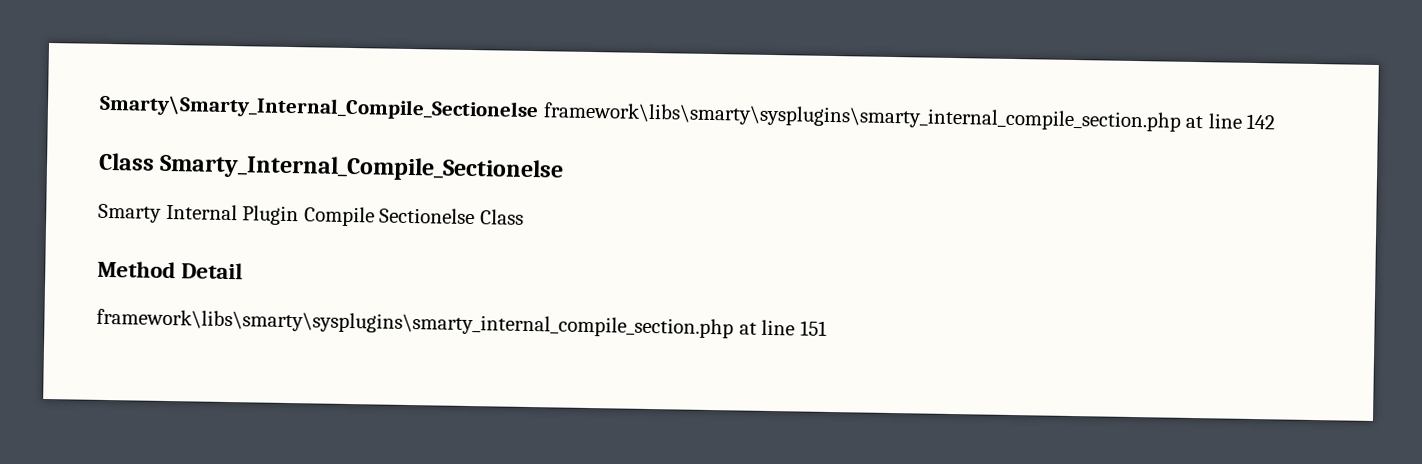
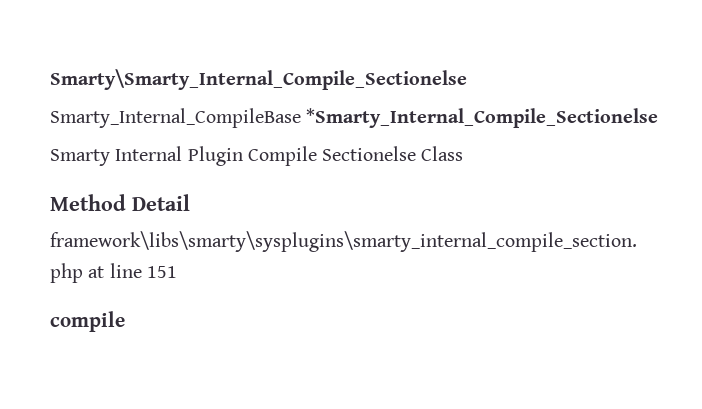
- Smarty\Smarty_Internal_Compile_Sectionelse framework\libs\smarty\sysplugins\smarty_internal_compile_section.php at line 142
- Class Smarty_Internal_Compile_Sectionelse
+ Smarty\Smarty_Internal_Compile_Sectionelse
+ Smarty_Internal_CompileBase *Smarty_Internal_Compile_Sectionelse
+ compile

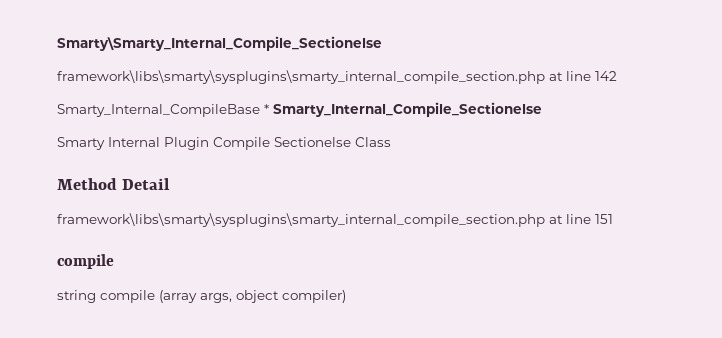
+ framework\libs\smarty\sysplugins\smarty_internal_compile_section.php at line 142
- Smarty_Internal_CompileBase *Smarty_Internal_Compile_Sectionelse
+ Smarty_Internal_CompileBase * Smarty_Internal_Compile_Sectionelse
+ string compile (array args, object compiler)

